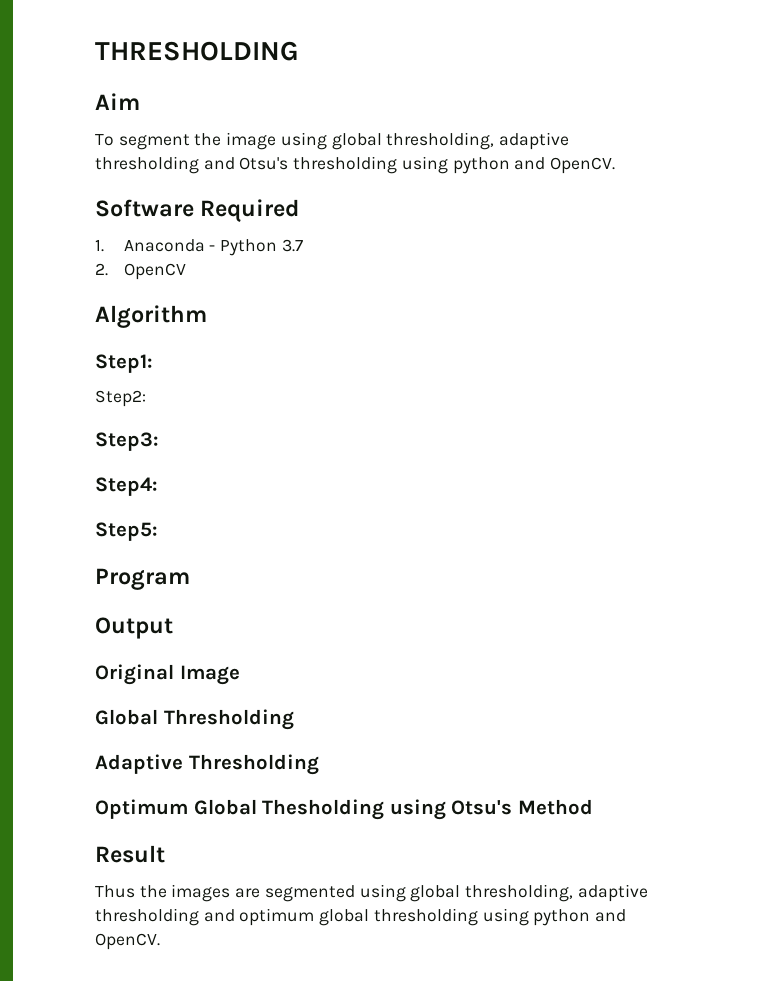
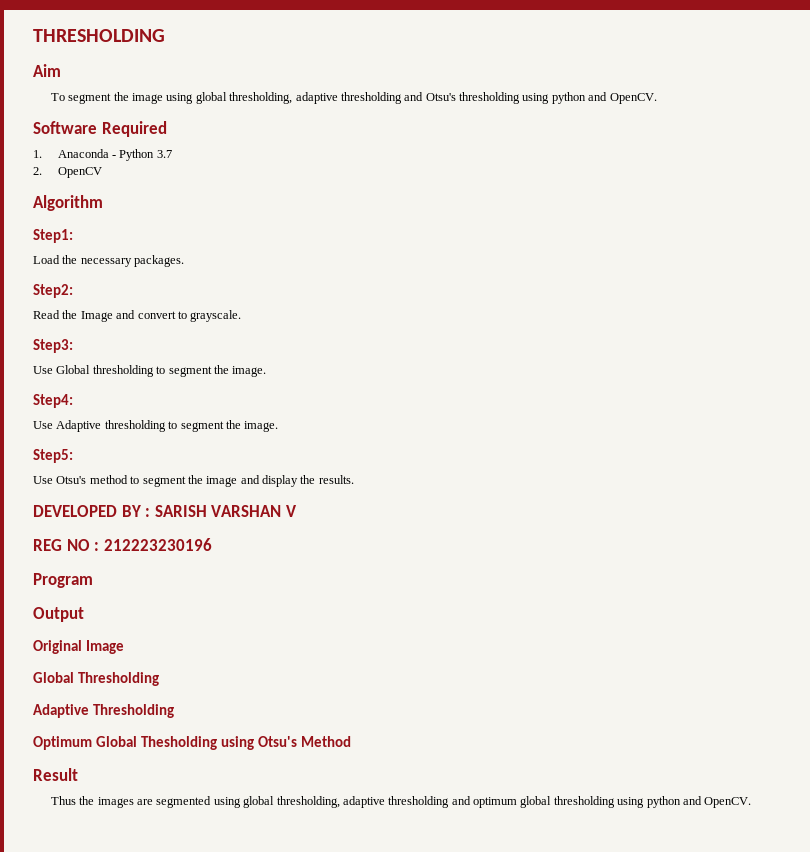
+ Load the necessary packages.
  Step2:
+ Read the Image and convert to grayscale.
  Step3:
+ Use Global thresholding to segment the image.
  Step4:
+ Use Adaptive thresholding to segment the image.
  Step5:
+ Use Otsu's method to segment the image and display the results.
+ DEVELOPED BY : SARISH VARSHAN V
+ REG NO : 212223230196

